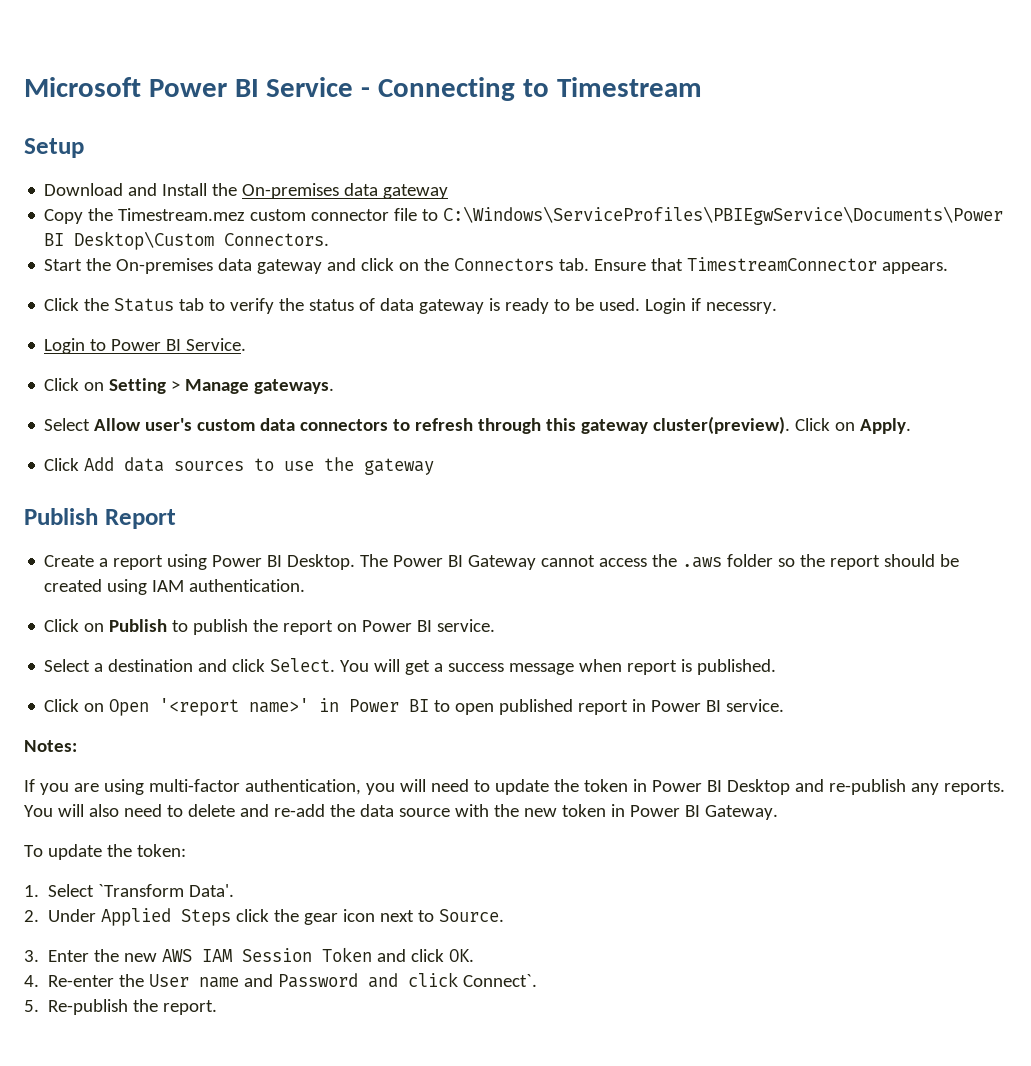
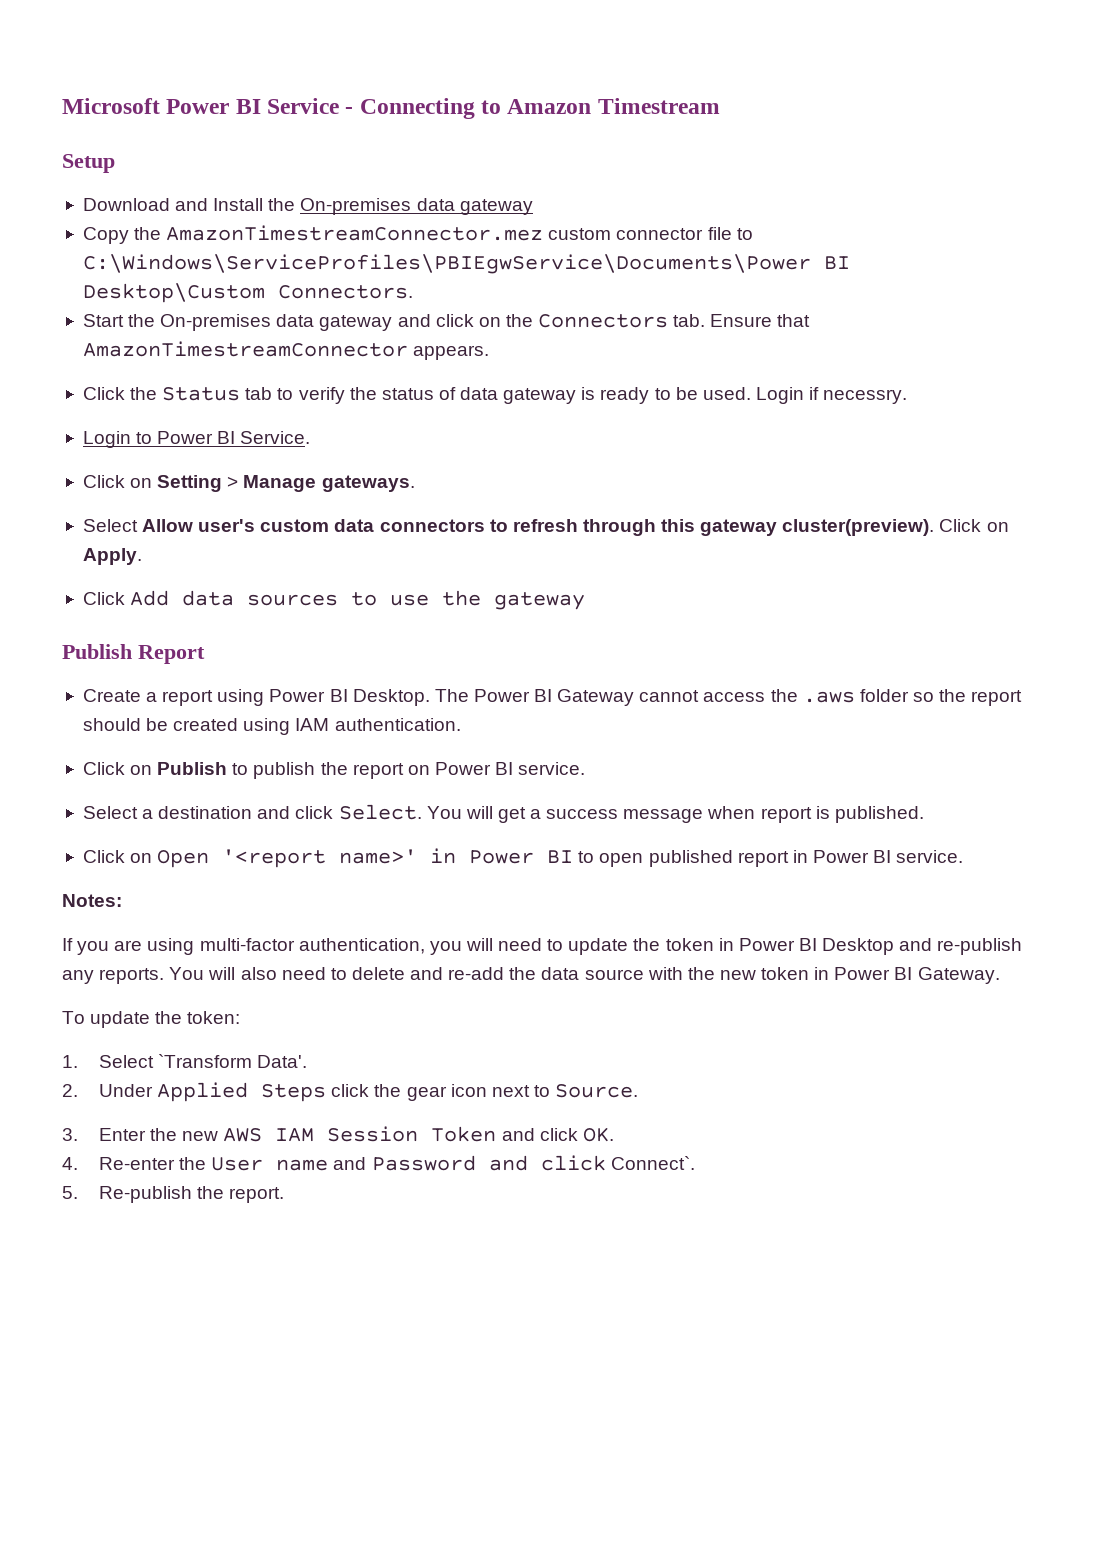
- Microsoft Power BI Service - Connecting to Timestream
+ Microsoft Power BI Service - Connecting to Amazon Timestream
- Copy the Timestream.mez custom connector file to C:\Windows\ServiceProfiles\PBIEgwService\Documents\Power BI Desktop\Custom Connectors.
+ Copy the AmazonTimestreamConnector.mez custom connector file to C:\Windows\ServiceProfiles\PBIEgwService\Documents\Power BI Desktop\Custom Connectors.
- Start the On-premises data gateway and click on the Connectors tab. Ensure that TimestreamConnector appears.
+ Start the On-premises data gateway and click on the Connectors tab. Ensure that AmazonTimestreamConnector appears.

